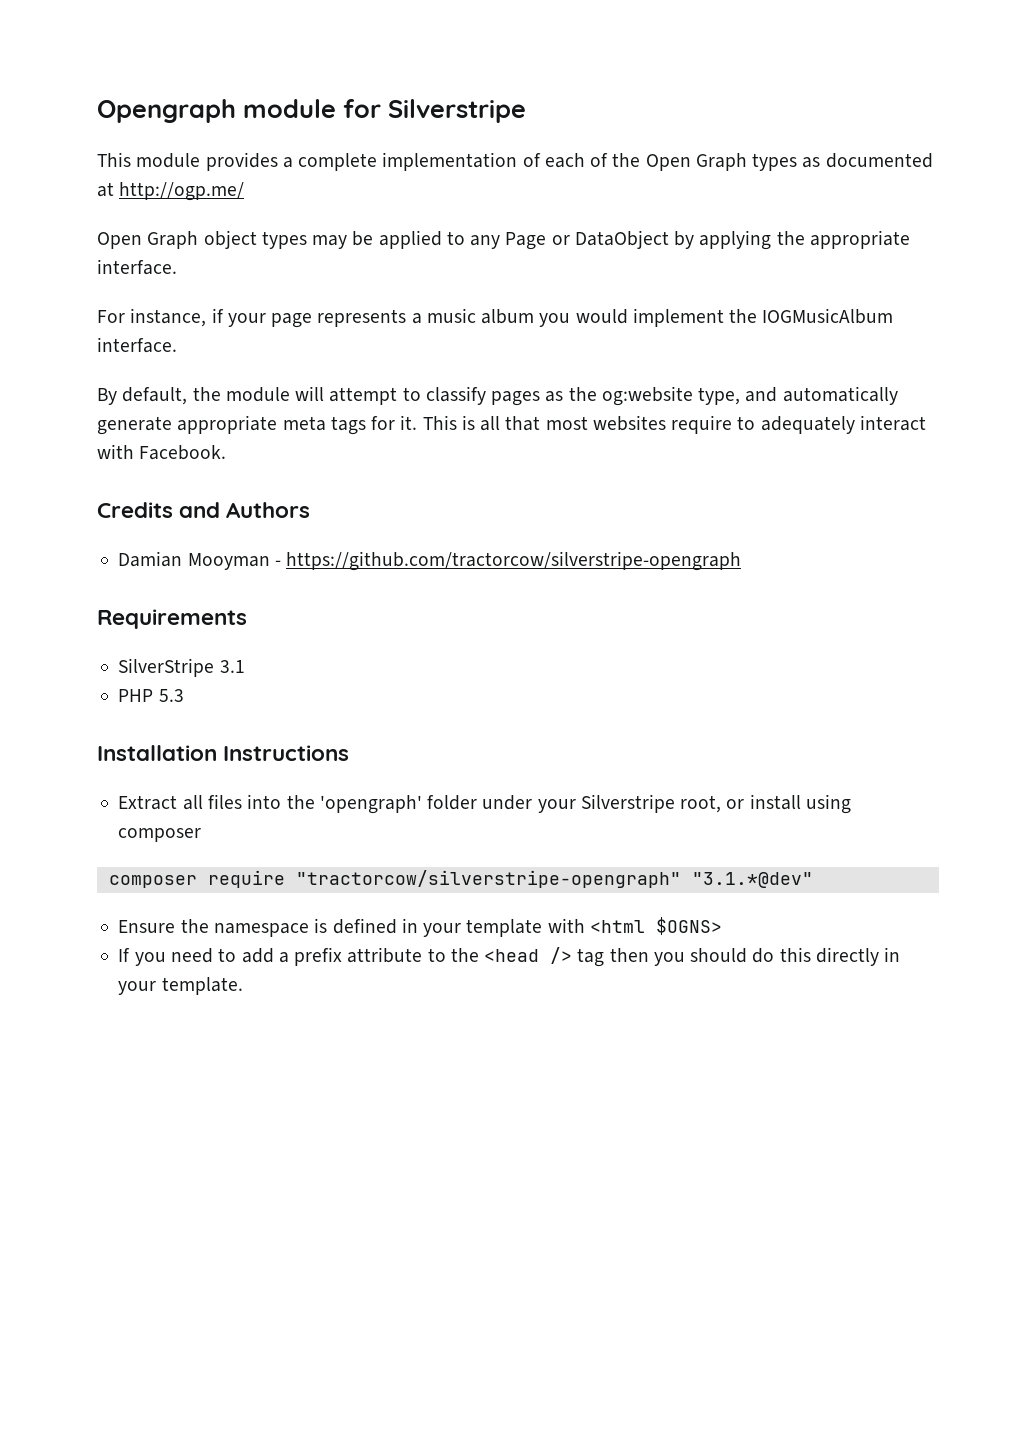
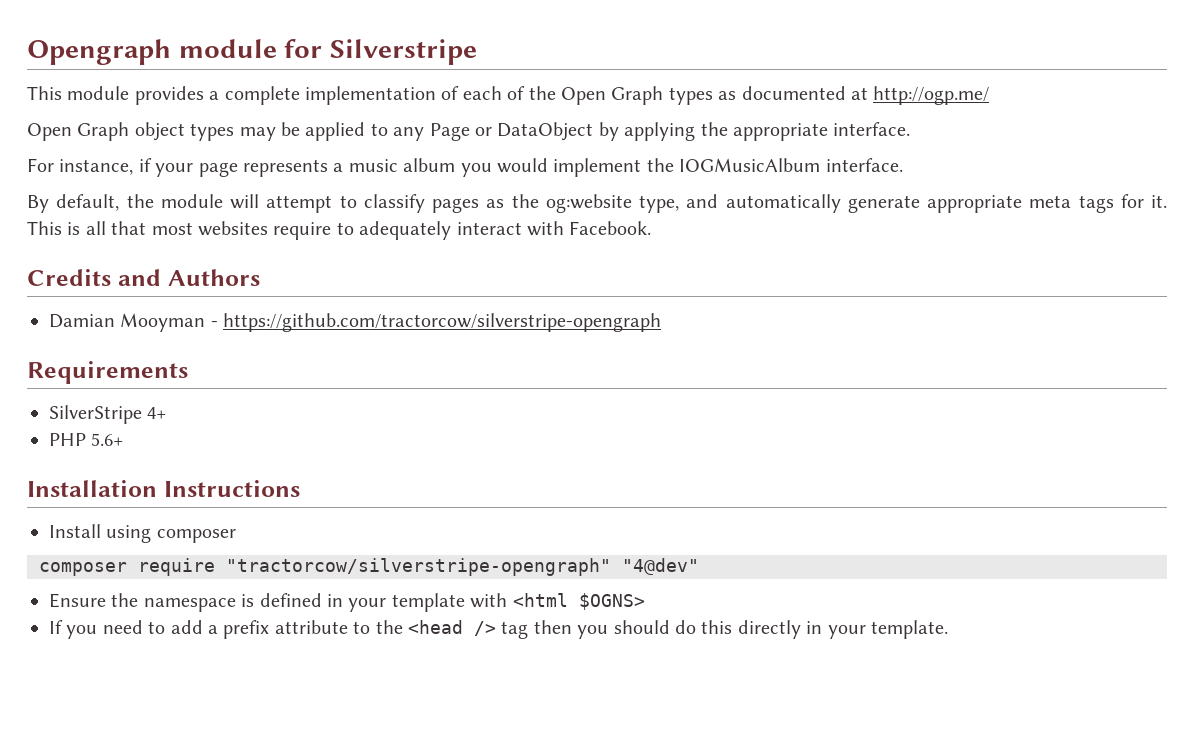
- SilverStripe 3.1
+ SilverStripe 4+
- PHP 5.3
+ PHP 5.6+
- Extract all files into the 'opengraph' folder under your Silverstripe root, or install using composer
+ Install using composer
- composer require "tractorcow/silverstripe-opengraph" "3.1.*@dev"
+ composer require "tractorcow/silverstripe-opengraph" "4@dev"

